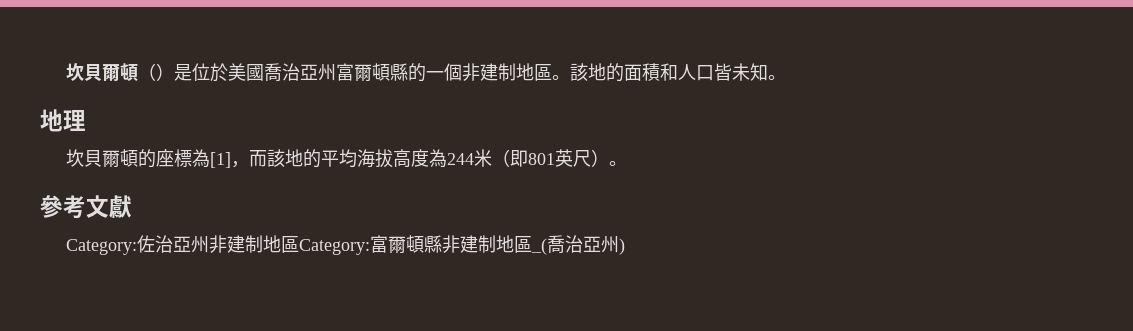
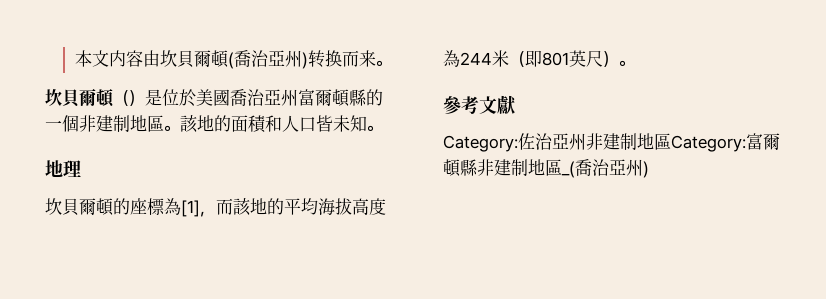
+ 本文内容由坎貝爾頓(喬治亞州)转换而来。

